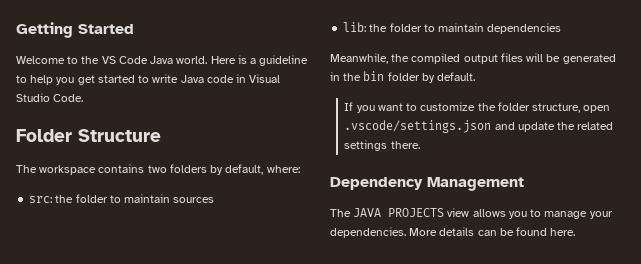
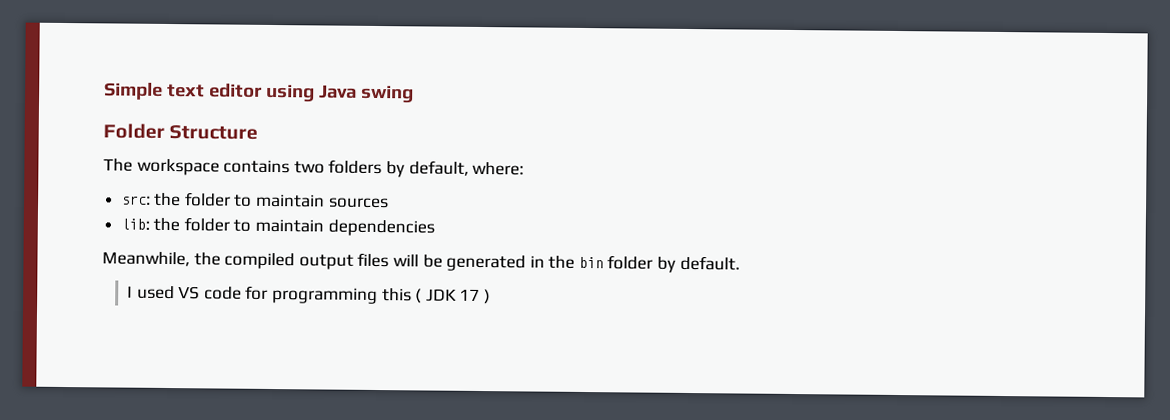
- Getting Started
- Welcome to the VS Code Java world. Here is a guideline to help you get started to write Java code in Visual Studio Code.
+ Simple text editor using Java swing
- If you want to customize the folder structure, open .vscode/settings.json and update the related settings there.
- Dependency Management
- The JAVA PROJECTS view allows you to manage your dependencies. More details can be found here.
+ I used VS code for programming this ( JDK 17 )

